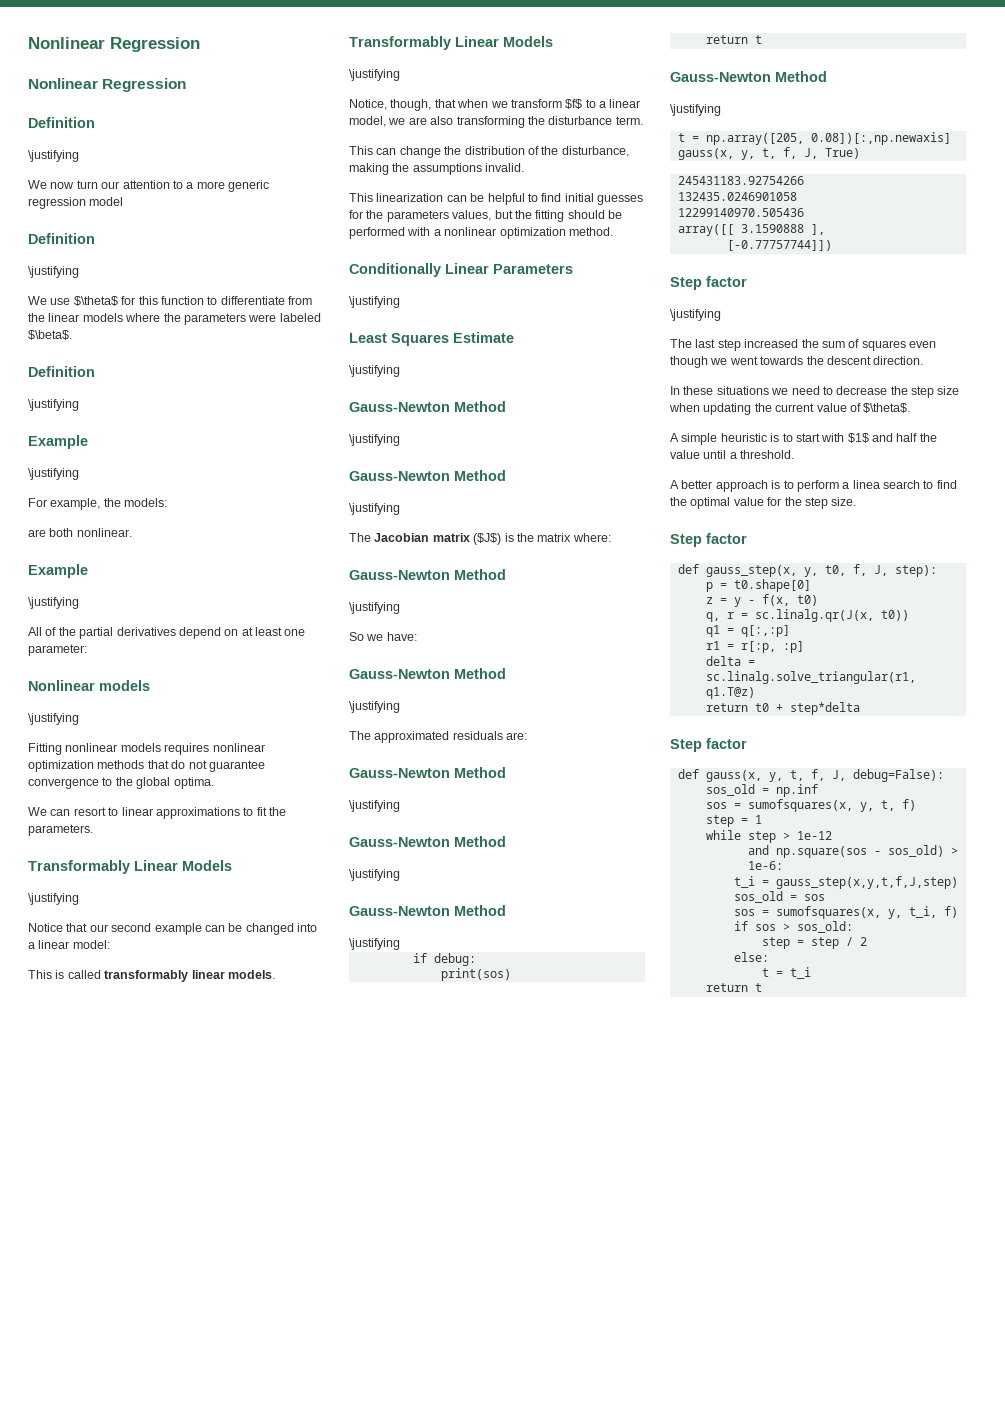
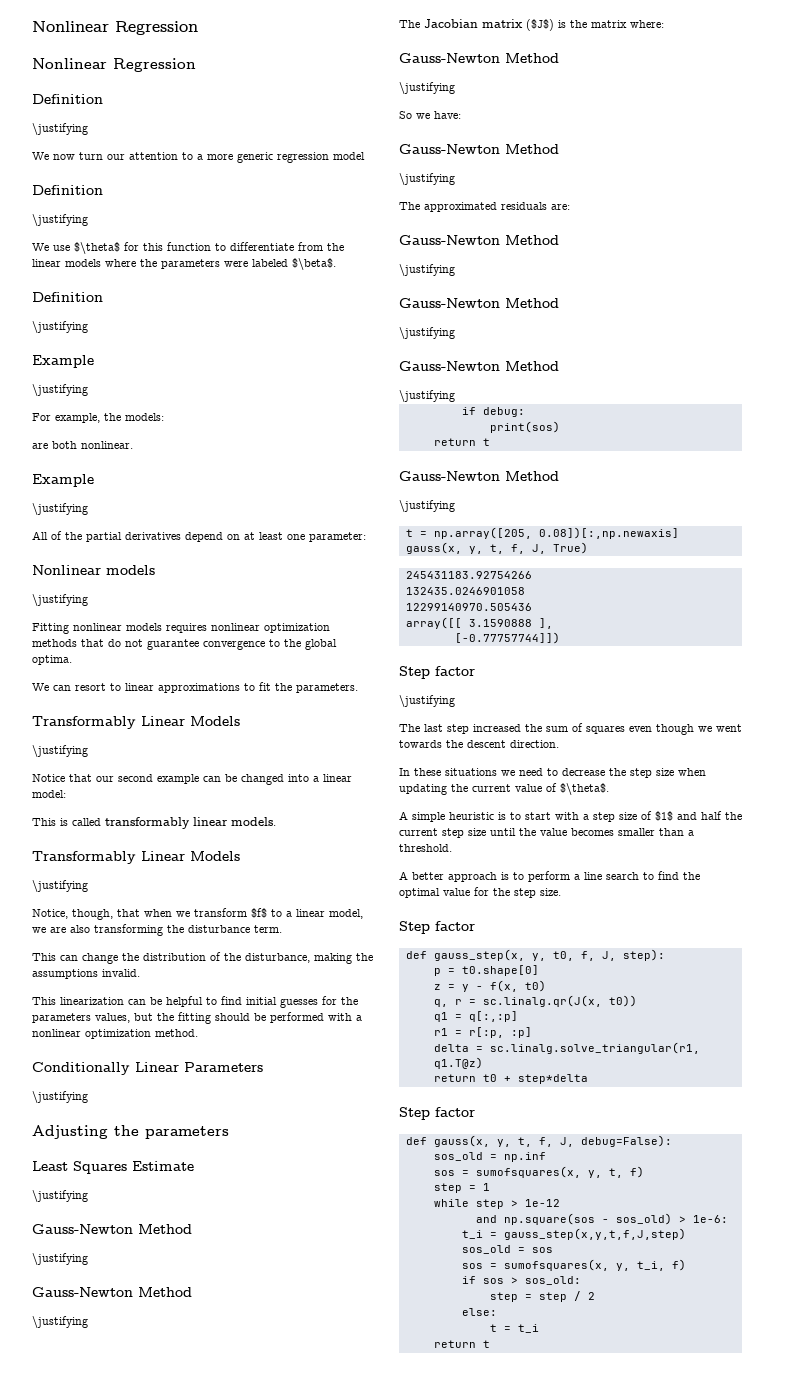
+ Adjusting the parameters
- A simple heuristic is to start with $1$ and half the value until a threshold.
+ A simple heuristic is to start with a step size of $1$ and half the current step size until the value becomes smaller than a threshold.
- A better approach is to perform a linea search to find the optimal value for the step size.
+ A better approach is to perform a line search to find the optimal value for the step size.

